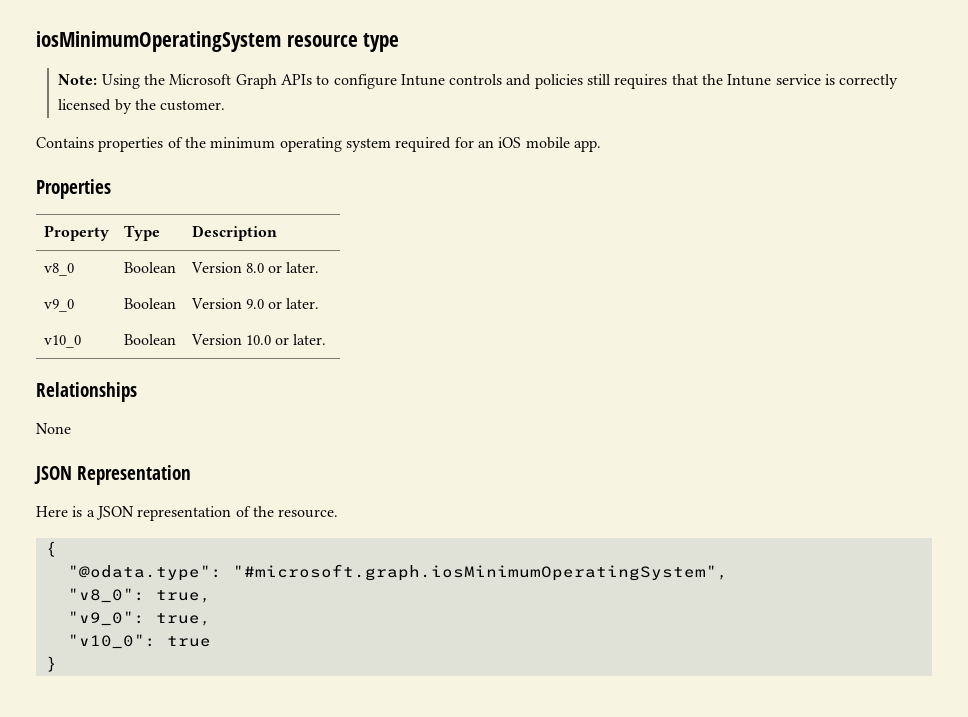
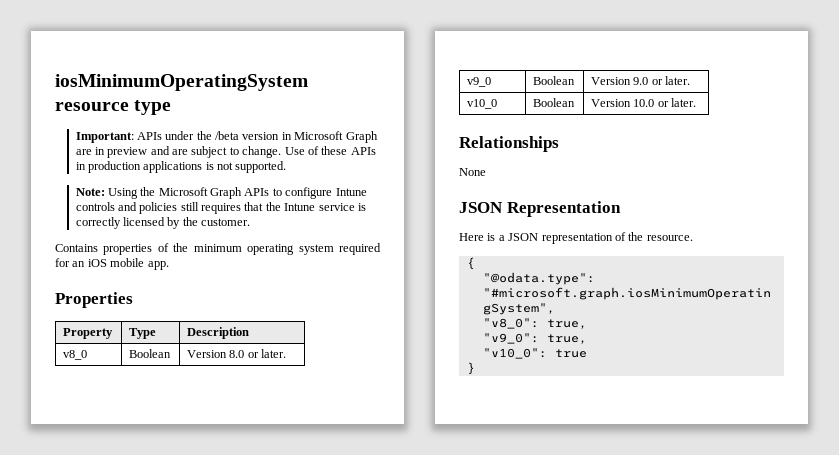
+ Important: APIs under the /beta version in Microsoft Graph are in preview and are subject to change. Use of these APIs in production applications is not supported.

